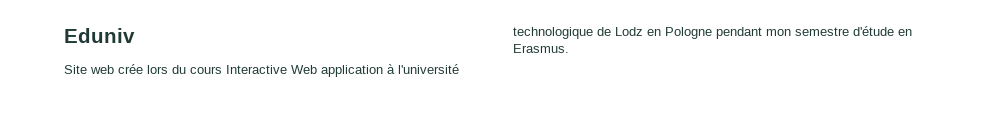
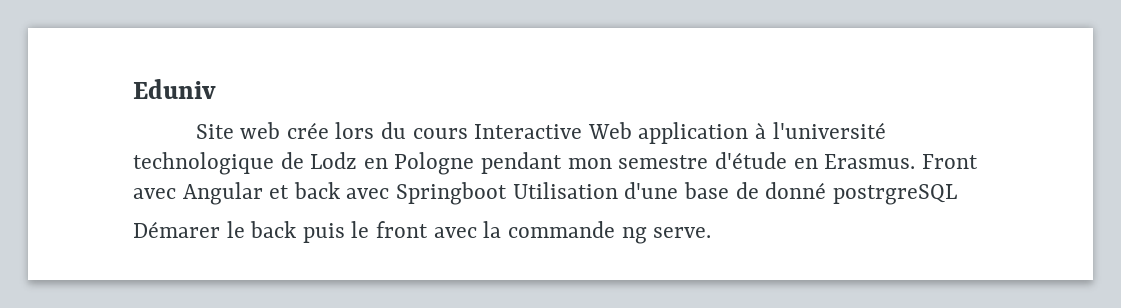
+ Front avec Angular et back avec Springboot Utilisation d'une base de donné postrgreSQL
+ Démarer le back puis le front avec la commande ng serve.

